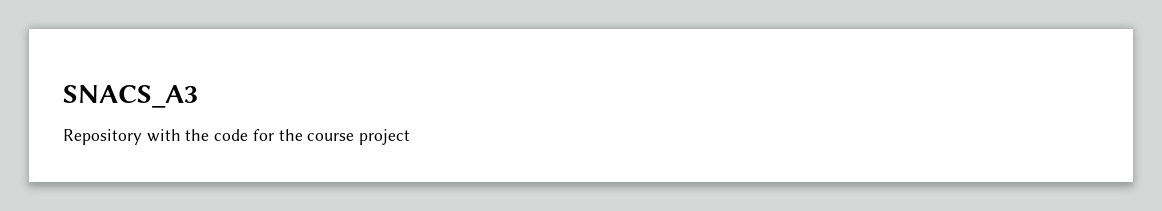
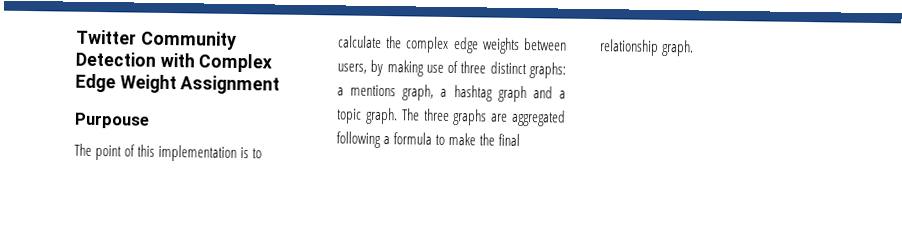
- SNACS_A3
- Repository with the code for the course project
+ Twitter Community Detection with Complex Edge Weight Assignment
+ Purpouse
+ The point of this implementation is to calculate the complex edge weights between users, by making use of three distinct graphs: a mentions graph, a hashtag graph and a topic graph. The three graphs are aggregated following a formula to make the final relationship graph.

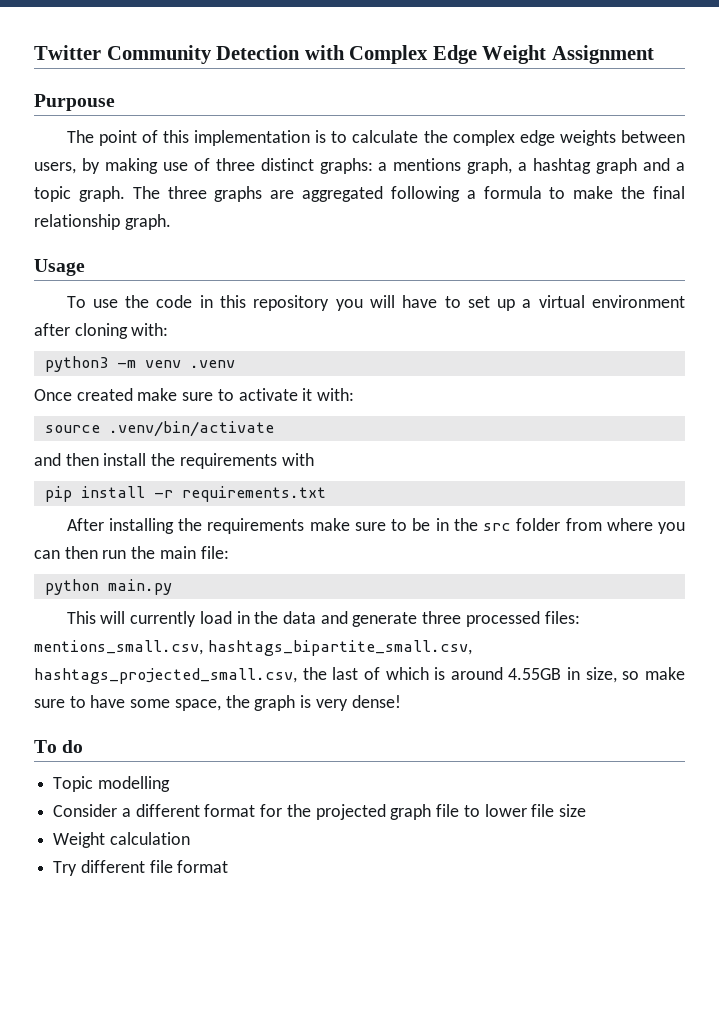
+ Usage
+ To use the code in this repository you will have to set up a virtual environment after cloning with:
+ python3 -m venv .venv
+ Once created make sure to activate it with:
+ source .venv/bin/activate
+ and then install the requirements with
+ pip install -r requirements.txt
+ After installing the requirements make sure to be in the src folder from where you can then run the main file:
+ python main.py
+ This will currently load in the data and generate three processed files: mentions_small.csv, hashtags_bipartite_small.csv, hashtags_projected_small.csv, the last of which is around 4.55GB in size, so make sure to have some space, the graph is very dense!
+ To do
+ Topic modelling
+ Consider a different format for the projected graph file to lower file size
+ Weight calculation
+ Try different file format

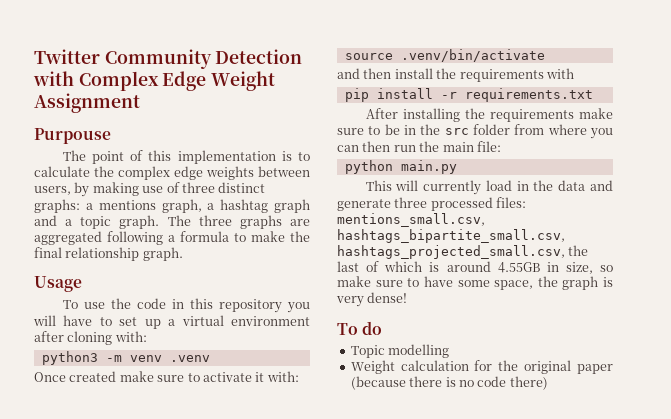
- Consider a different format for the projected graph file to lower file size
- Weight calculation
- Try different file format
+ Weight calculation for the original paper (because there is no code there)

